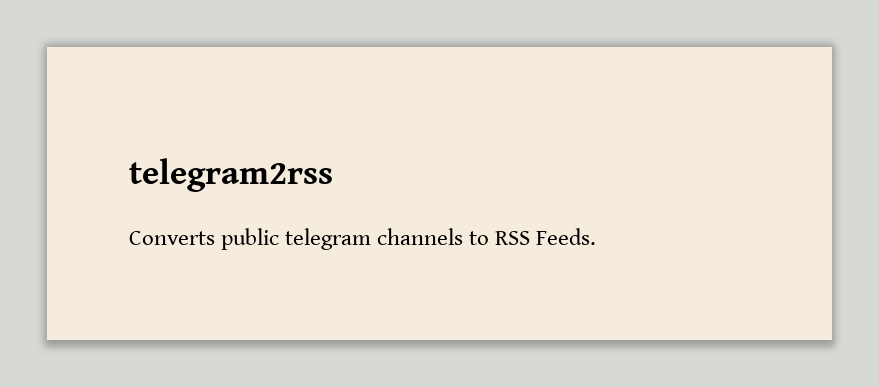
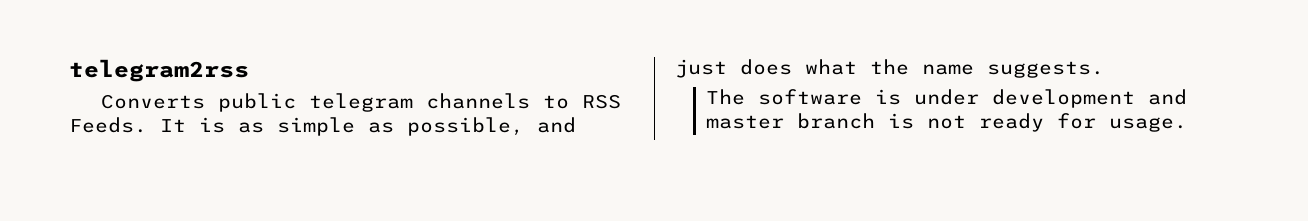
+ It is as simple as possible, and just does what the name suggests.
+ The software is under development and master branch is not ready for usage.

